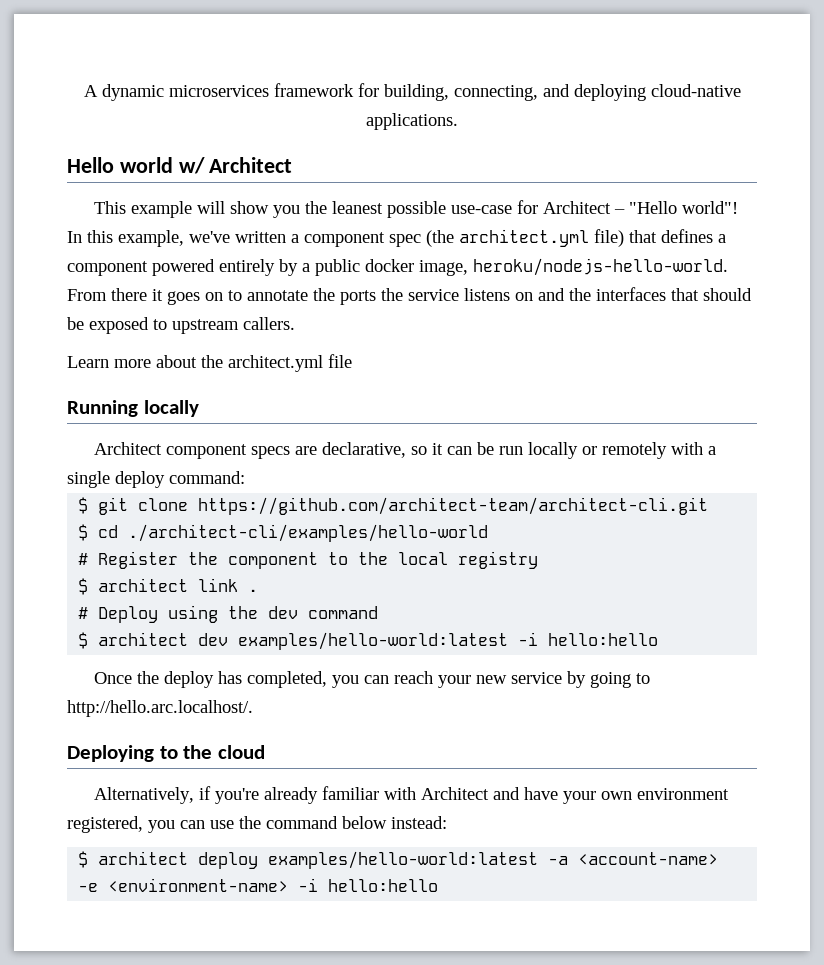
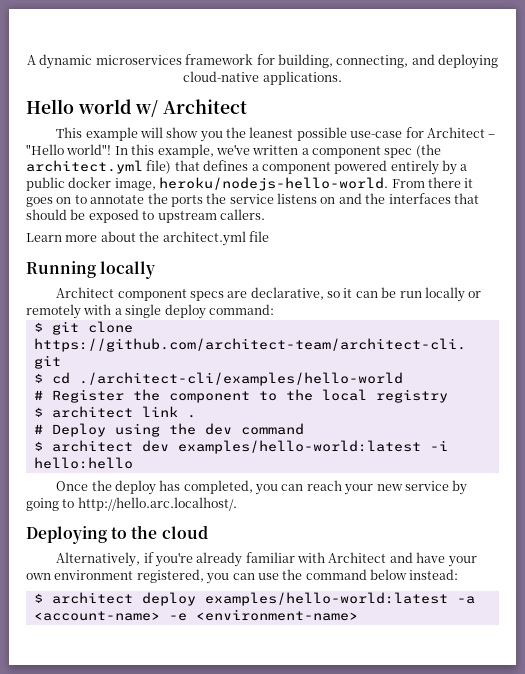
- $ architect deploy examples/hello-world:latest -a <account-name> -e <environment-name> -i hello:hello
+ $ architect deploy examples/hello-world:latest -a <account-name> -e <environment-name>

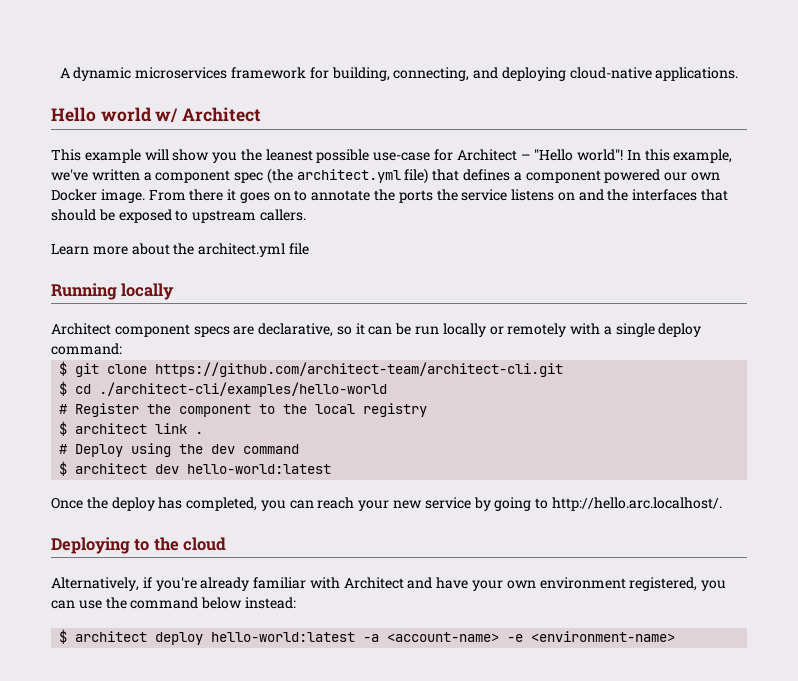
- In this example, we've written a component spec (the architect.yml file) that defines a component powered entirely by a public docker image, heroku/nodejs-hello-world.
+ In this example, we've written a component spec (the architect.yml file) that defines a component powered our own Docker image.
- $ architect dev examples/hello-world:latest -i hello:hello
+ $ architect dev hello-world:latest
- $ architect deploy examples/hello-world:latest -a <account-name> -e <environment-name>
+ $ architect deploy hello-world:latest -a <account-name> -e <environment-name>

